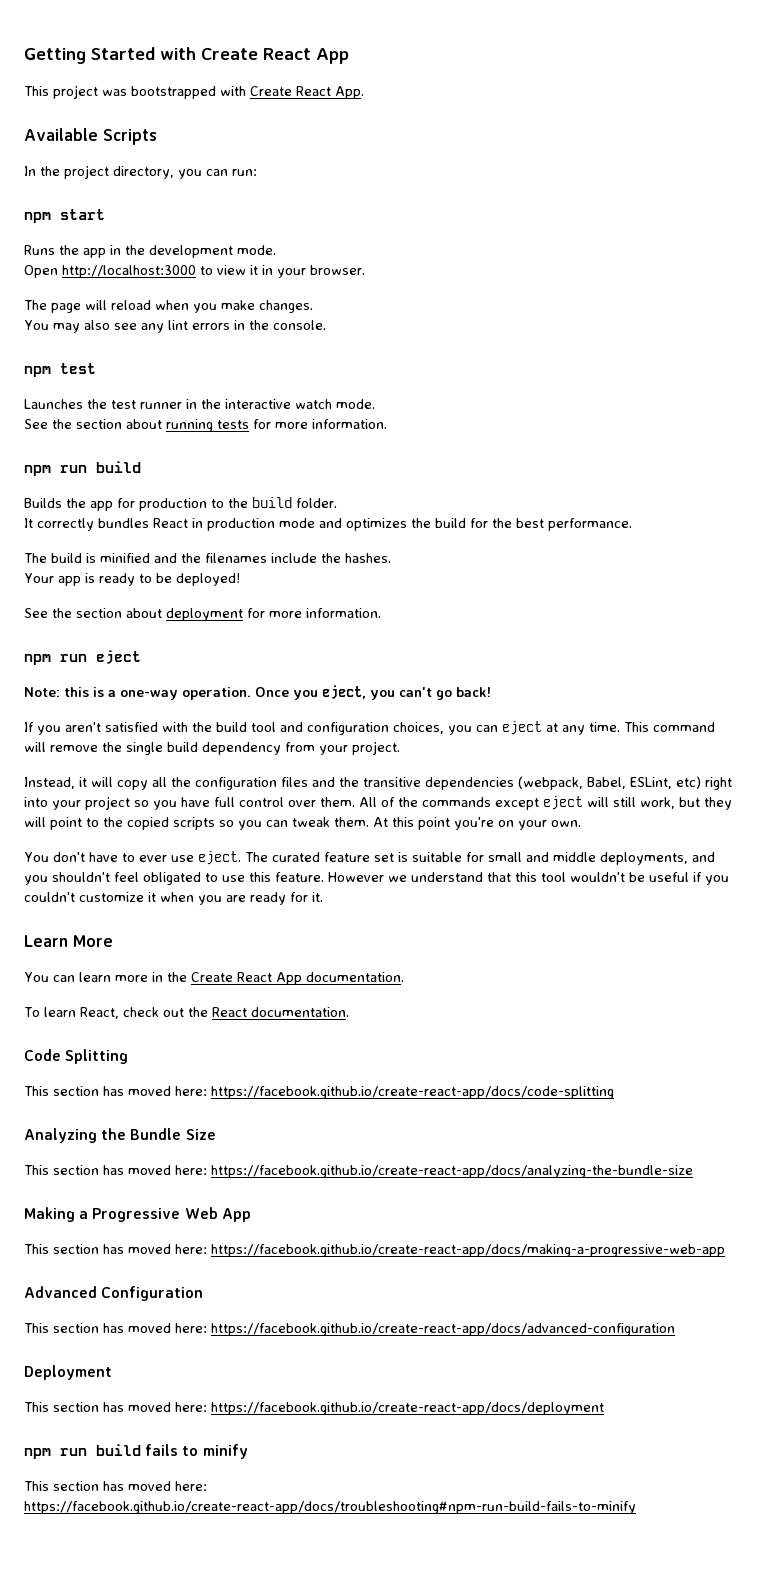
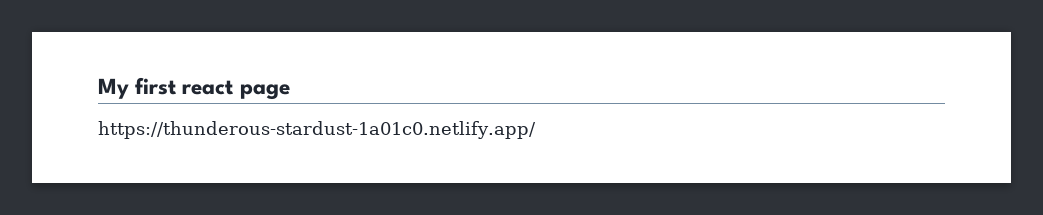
- Getting Started with Create React App
- This project was bootstrapped with Create React App.
- Available Scripts
- In the project directory, you can run:
- npm start
- Runs the app in the development mode.
- Open http://localhost:3000 to view it in your browser.
- The page will reload when you make changes.
- You may also see any lint errors in the console.
- npm test
- Launches the test runner in the interactive watch mode.
- See the section about running tests for more information.
- npm run build
- Builds the app for production to the build folder.
- It correctly bundles React in production mode and optimizes the build for the best performance.
- The build is minified and the filenames include the hashes.
- Your app is ready to be deployed!
- See the section about deployment for more information.
- npm run eject
- Note: this is a one-way operation. Once you eject, you can't go back!
- If you aren't satisfied with the build tool and configuration choices, you can eject at any time. This command will remove the single build dependency from your project.
- Instead, it will copy all the configuration files and the transitive dependencies (webpack, Babel, ESLint, etc) right into your project so you have full control over them. All of the commands except eject will still work, but they will point to the copied scripts so you can tweak them. At this point you're on your own.
- You don't have to ever use eject. The curated feature set is suitable for small and middle deployments, and you shouldn't feel obligated to use this feature. However we understand that this tool wouldn't be useful if you couldn't customize it when you are ready for it.
- Learn More
- You can learn more in the Create React App documentation.
- To learn React, check out the React documentation.
- Code Splitting
- This section has moved here: https://facebook.github.io/create-react-app/docs/code-splitting
- Analyzing the Bundle Size
- This section has moved here: https://facebook.github.io/create-react-app/docs/analyzing-the-bundle-size
- Making a Progressive Web App
- This section has moved here: https://facebook.github.io/create-react-app/docs/making-a-progressive-web-app
- Advanced Configuration
- This section has moved here: https://facebook.github.io/create-react-app/docs/advanced-configuration
- Deployment
- This section has moved here: https://facebook.github.io/create-react-app/docs/deployment
- npm run build fails to minify
- This section has moved here: https://facebook.github.io/create-react-app/docs/troubleshooting#npm-run-build-fails-to-minify
+ My first react page
+ https://thunderous-stardust-1a01c0.netlify.app/

